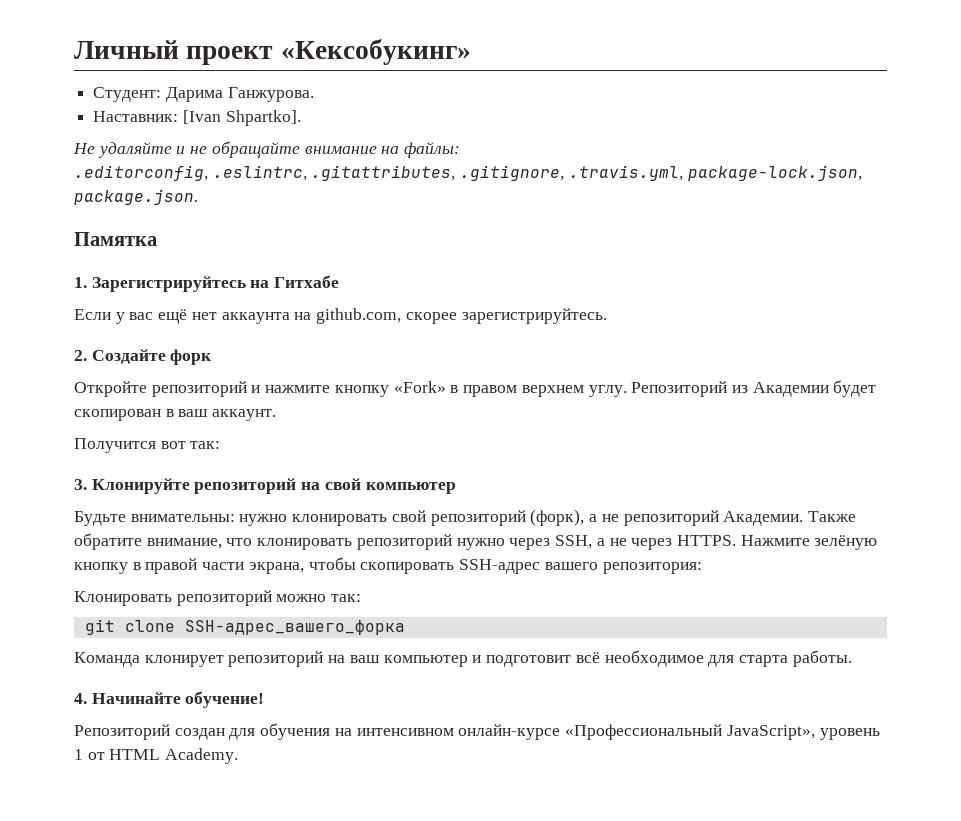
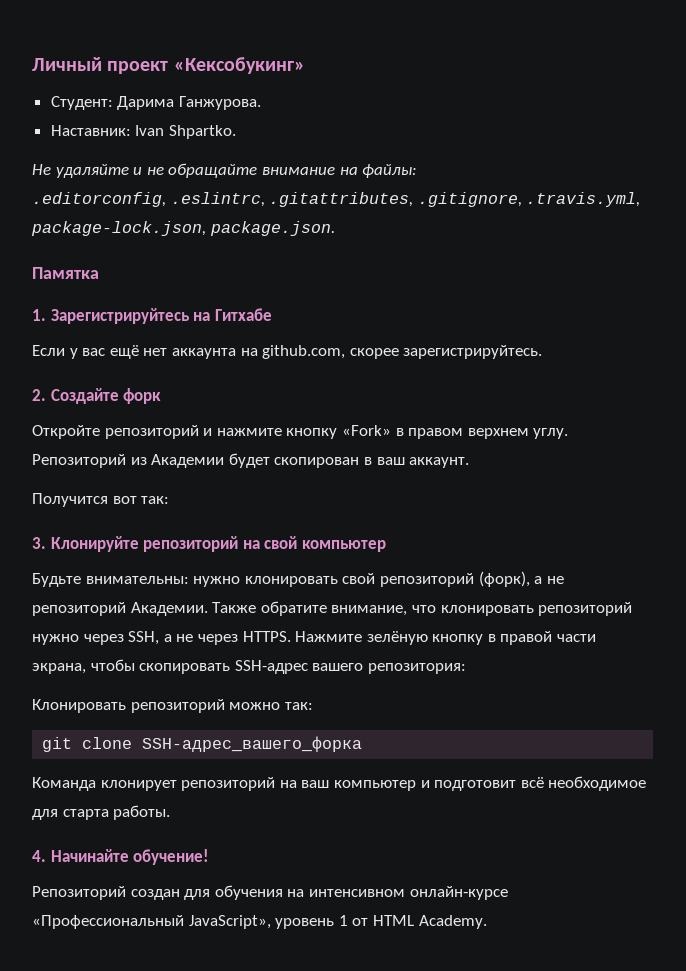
- Наставник: [Ivan Shpartko].
+ Наставник: Ivan Shpartko.

